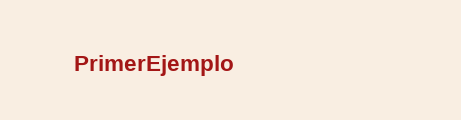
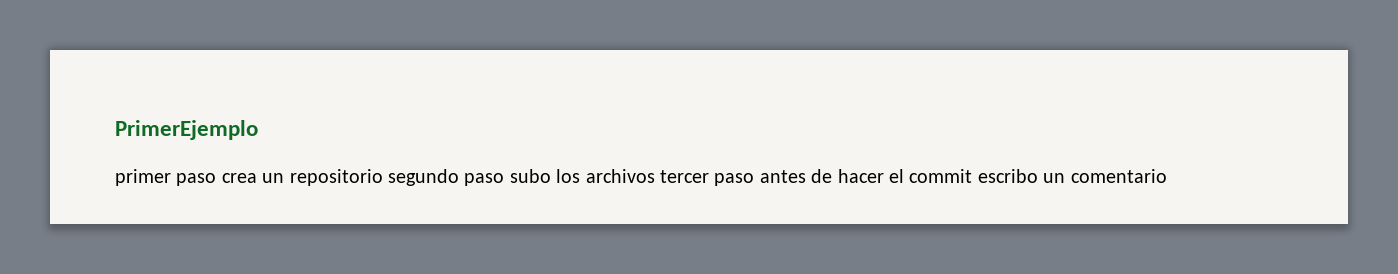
+ primer paso crea un repositorio segundo paso subo los archivos tercer paso antes de hacer el commit escribo un comentario

